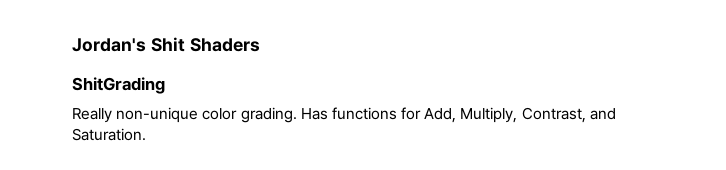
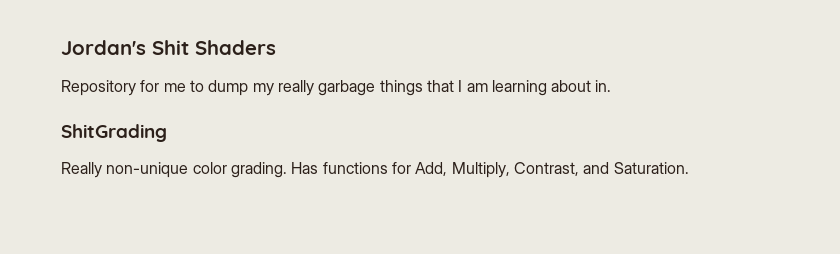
+ Repository for me to dump my really garbage things that I am learning about in.

